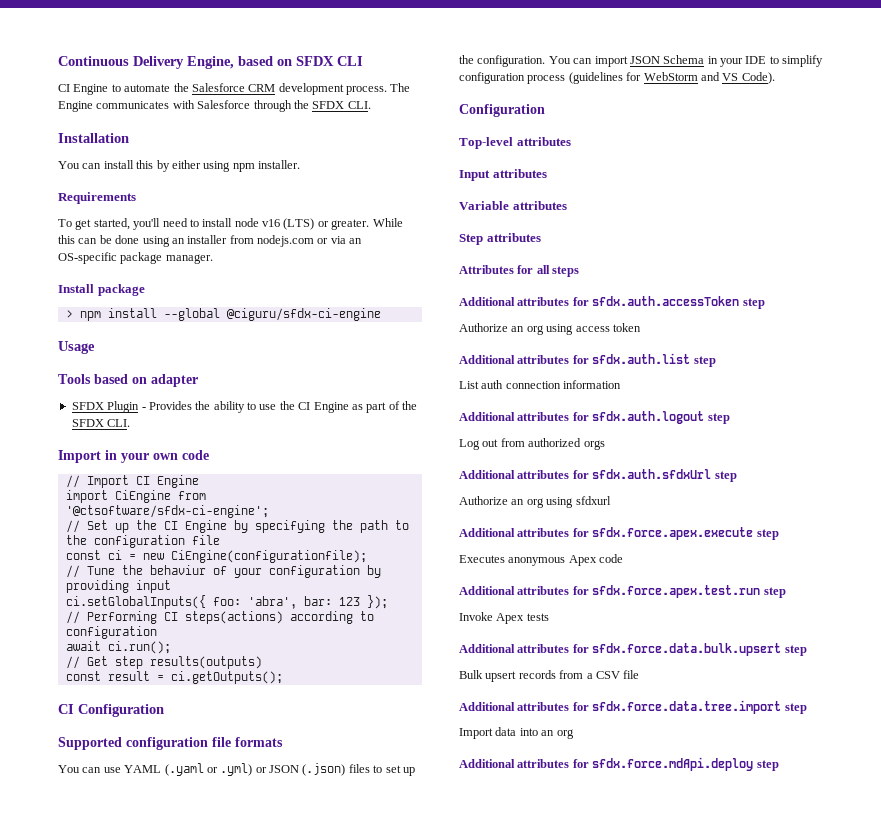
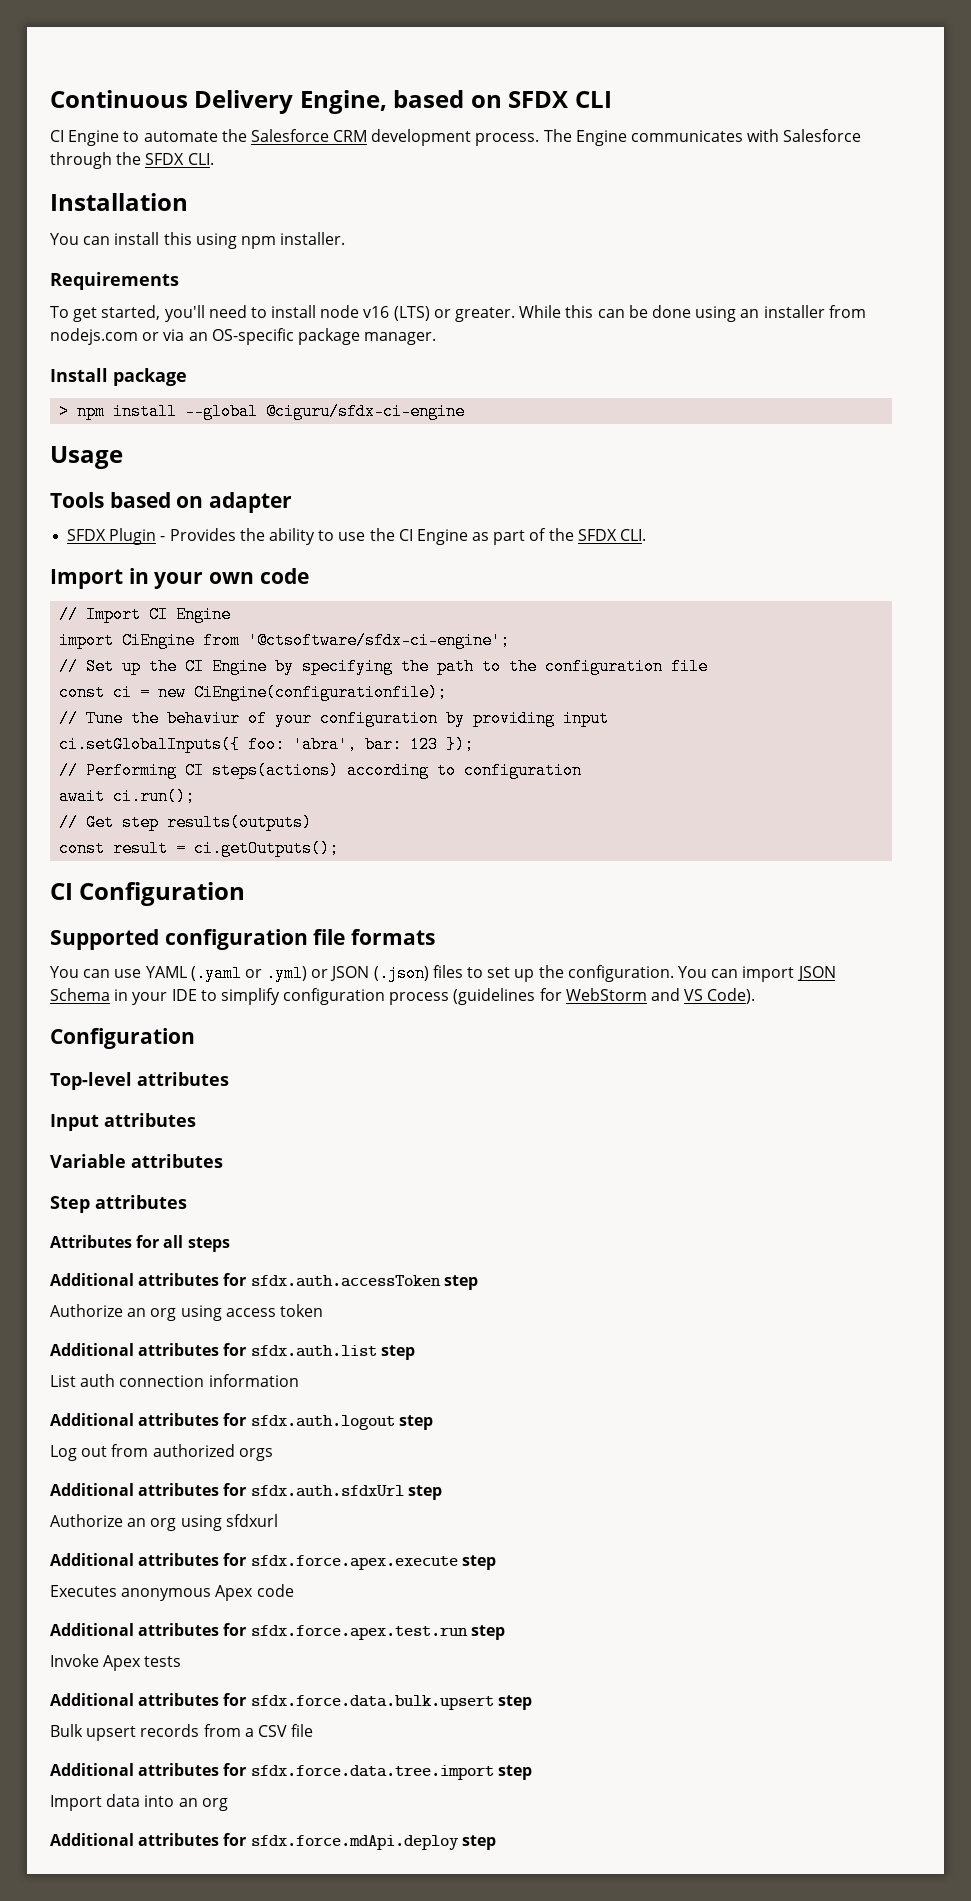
- You can install this by either using npm installer.
+ You can install this using npm installer.

